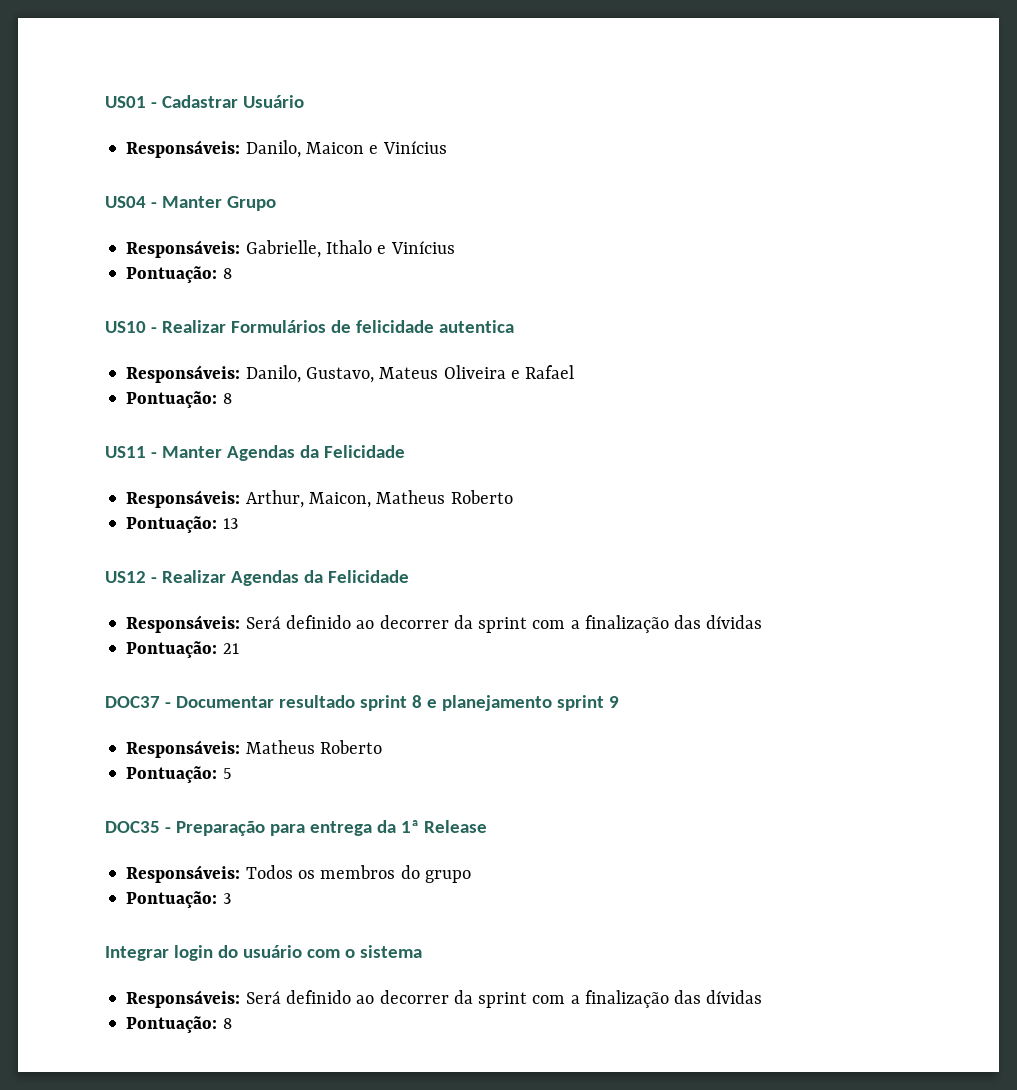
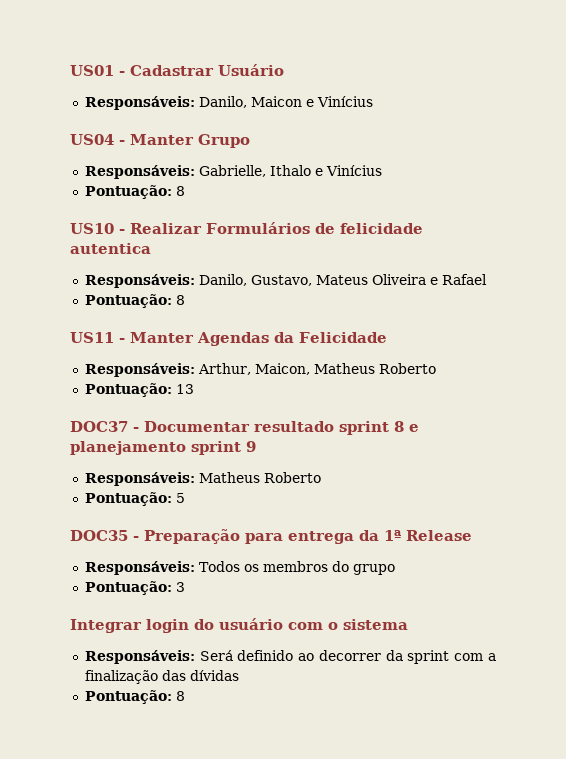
- US12 - Realizar Agendas da Felicidade
- Responsáveis: Será definido ao decorrer da sprint com a finalização das dívidas
- Pontuação: 21

